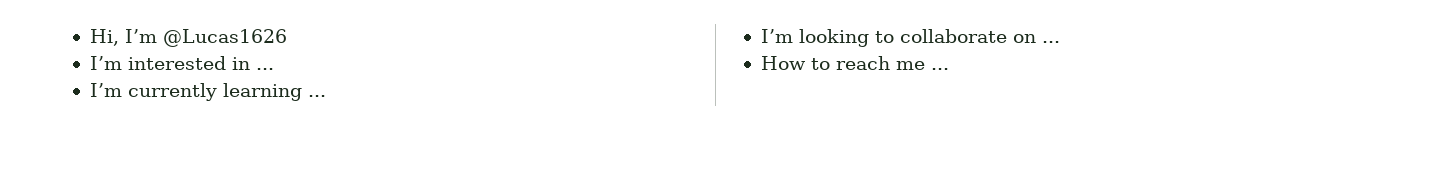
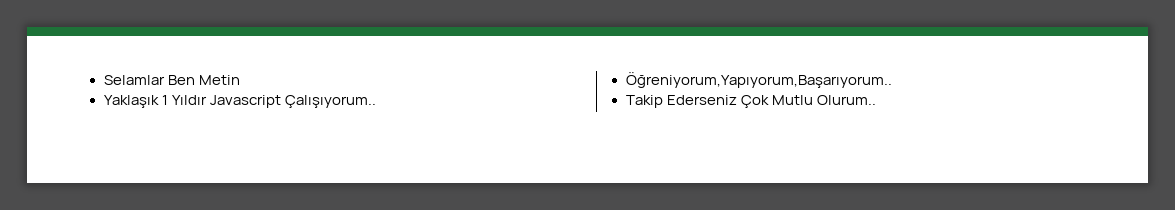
- Hi, I’m @Lucas1626
- I’m interested in ...
- I’m currently learning ...
- I’m looking to collaborate on ...
- How to reach me ...
+ Selamlar Ben Metin
+ Yaklaşık 1 Yıldır Javascript Çalışıyorum..
+ Öğreniyorum,Yapıyorum,Başarıyorum..
+ Takip Ederseniz Çok Mutlu Olurum..

